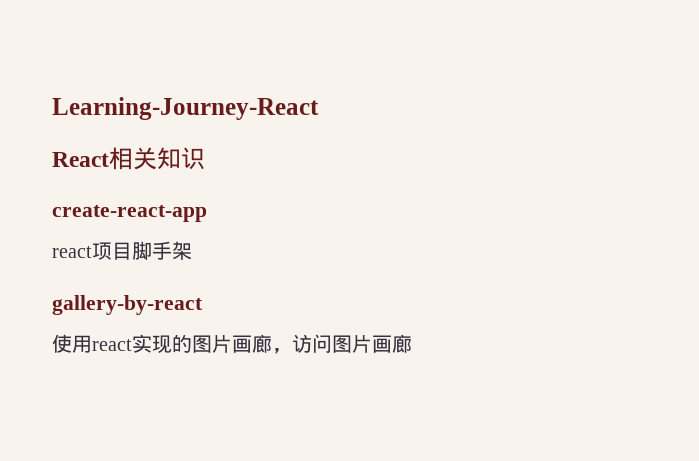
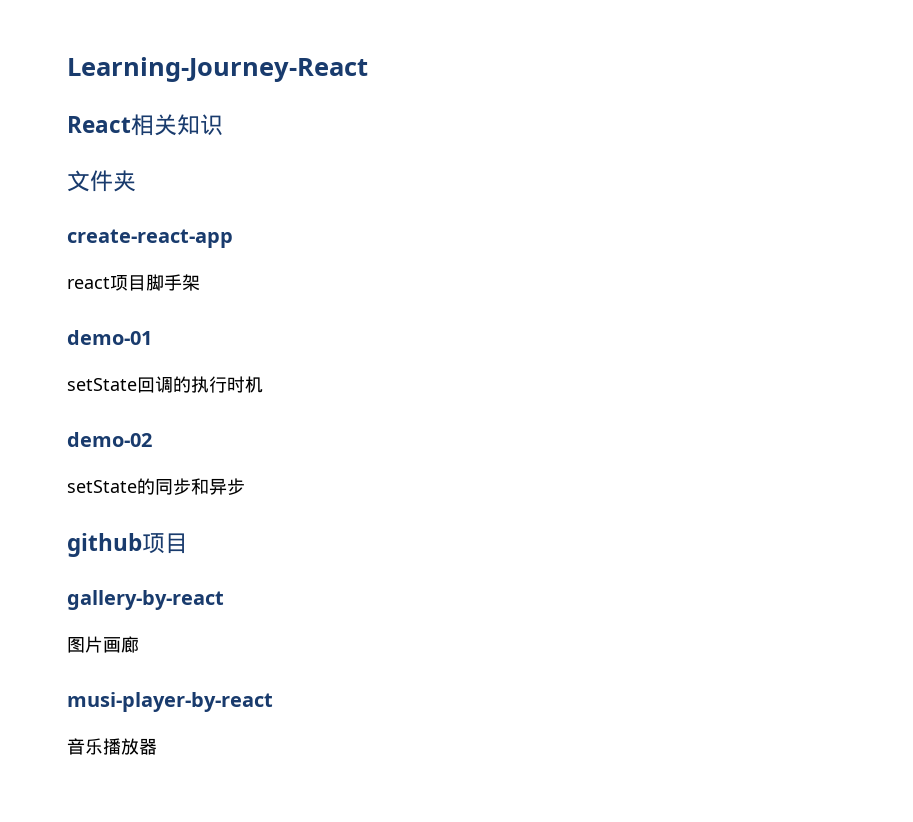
+ 文件夹
+ demo-01
+ setState回调的执行时机
+ demo-02
+ setState的同步和异步
+ github项目
  gallery-by-react
- 使用react实现的图片画廊，访问图片画廊
+ 图片画廊
+ musi-player-by-react
+ 音乐播放器

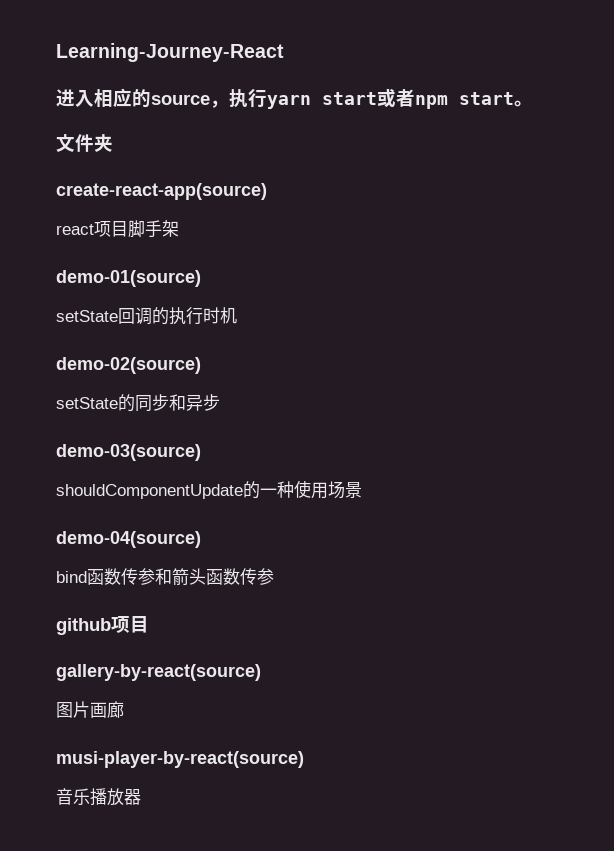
- React相关知识
+ 进入相应的source，执行yarn start或者npm start。
- create-react-app
+ create-react-app(source)
- demo-01
+ demo-01(source)
- demo-02
+ demo-02(source)
+ demo-03(source)
+ shouldComponentUpdate的一种使用场景
+ demo-04(source)
+ bind函数传参和箭头函数传参
- gallery-by-react
+ gallery-by-react(source)
- musi-player-by-react
+ musi-player-by-react(source)

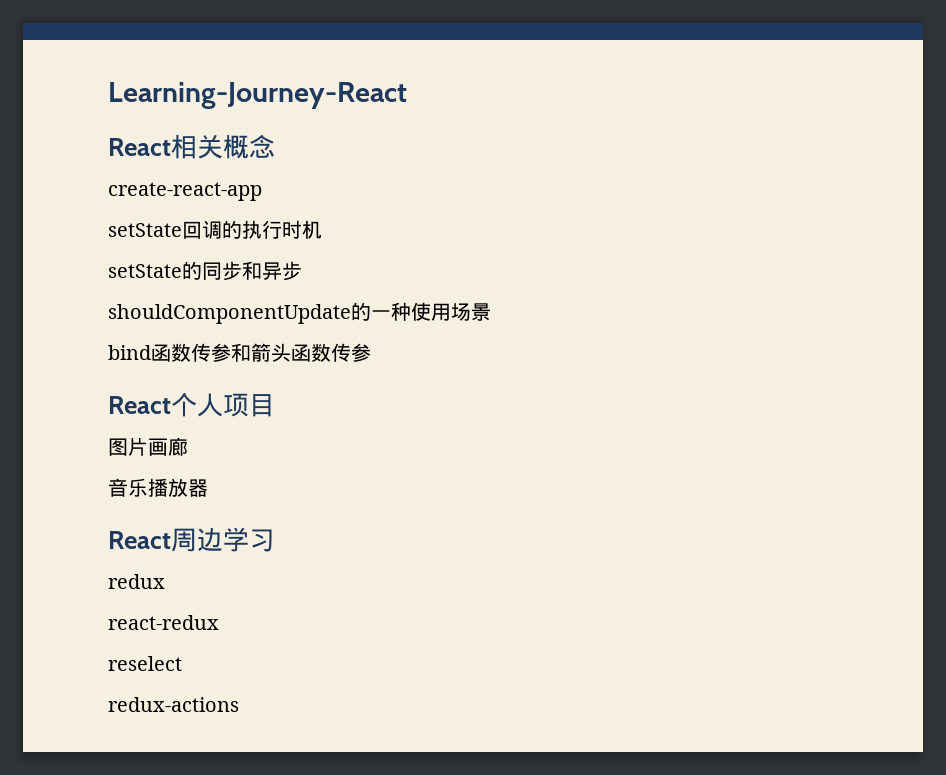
- 进入相应的source，执行yarn start或者npm start。
- 文件夹
- create-react-app(source)
- react项目脚手架
- demo-01(source)
+ React相关概念
+ create-react-app
- demo-02(source)
- demo-03(source)
- demo-04(source)
- github项目
- gallery-by-react(source)
+ React个人项目
- musi-player-by-react(source)
+ React周边学习
+ redux
+ react-redux
+ reselect
+ redux-actions

